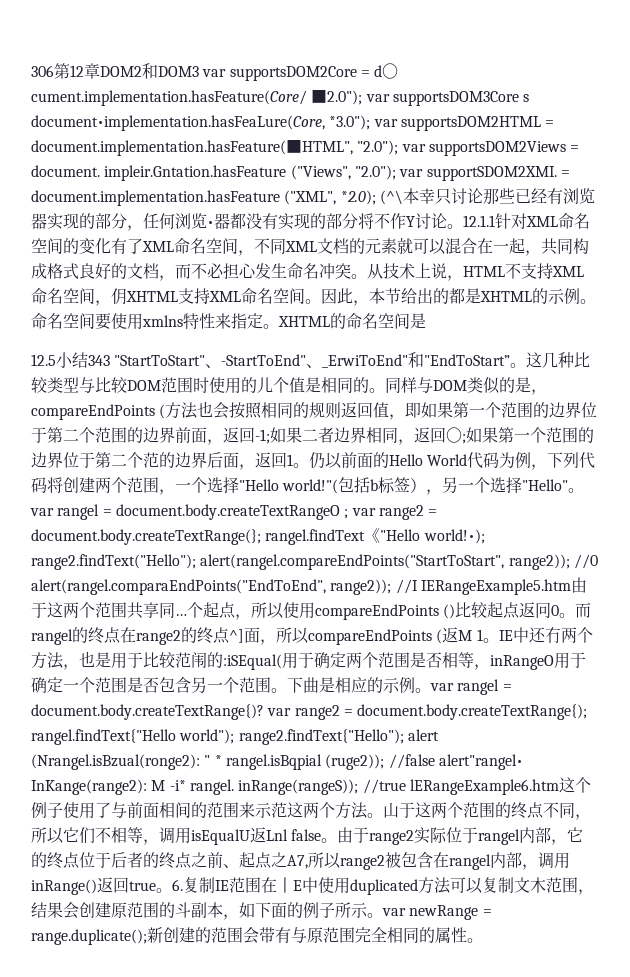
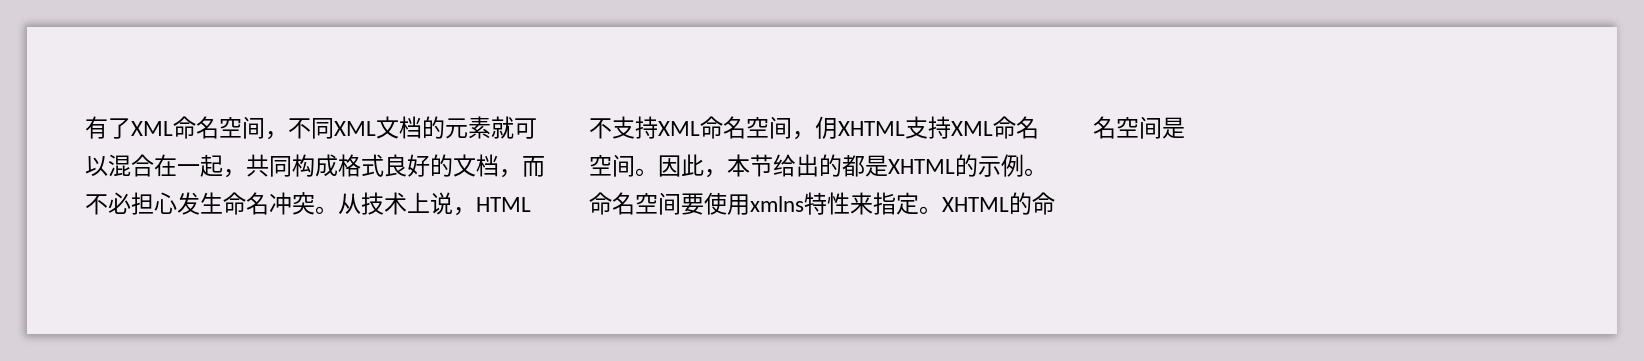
- 306第12章DOM2和DOM3 var supportsDOM2Core = d〇cument.implementation.hasFeature(Core/ ■2.0"); var supportsDOM3Core s document•implementation.hasFeaLure(Core, *3.0"); var supportsDOM2HTML = document.implementation.hasFeature(■HTML", "2.0"); var supportsDOM2Views = document. impleir.Gntation.hasFeature ("Views", "2.0"); var supportSDOM2XMI. = document.implementation.hasFeature ("XML", *2.0); (^\本幸只讨论那些已经有浏览器实现的部分，任何浏览•器都没有实现的部分将不作Y讨论。12.1.1针对XML命名空间的变化有了XML命名空间，不同XML文档的元素就可以混合在一起，共同构成格式良好的文档，而不必担心发生命名冲突。
+ 有了XML命名空间，不同XML文档的元素就可以混合在一起，共同构成格式良好的文档，而不必担心发生命名冲突。
- 12.5小结343 "StartToStart"、-StartToEnd"、_ErwiToEnd"和"EndToStart”。这几种比较类型与比较DOM范围时使用的儿个值是相同的。同样与DOM类似的是，compareEndPoints (方法也会按照相同的规则返回值，即如果第一个范围的边界位于第二个范围的边界前面，返回-1;如果二者边界相同，返回〇;如果第一个范围的边界位于第二个范的边界后面，返回1。仍以前面的Hello World代码为例，下列代码将创建两个范围，一个选择"Hello world!"(包括b标签），另一个选择"Hello"。var rangel = document.body.createTextRangeO ; var range2 = document.body.createTextRange(}; rangel.findText《"Hello world!•); range2.findText("Hello"); alert(rangel.compareEndPoints("StartToStart", range2)); //0 alert(rangel.comparaEndPoints("EndToEnd", range2)); //I IERangeExample5.htm由于这两个范围共享同…个起点，所以使用compareEndPoints ()比较起点返冋0。而rangel的终点在range2的终点^]面，所以compareEndPoints (返M 1。IE中还冇两个方法，也是用于比较范闱的:iSEqual(用于确定两个范围是否相等，inRangeO用于确定一个范围是否包含另一个范围。下曲是相应的示例。var rangel = document.body.createTextRange{)? var range2 = document.body.createTextRange{); rangel.findText{"Hello world"); range2.findText{"Hello"); alert (Nrangel.isBzual(ronge2): " * rangel.isBqpial (ruge2)); //false alert"rangel• InKange(range2): M -i* rangel. inRange(rangeS)); //true lERangeExample6.htm这个例子使用了与前面相间的范围来示范这两个方法。山于这两个范围的终点不同，所以它们不相等，调用isEqualU返Lnl false。由于range2实际位于rangel内部，它的终点位于后者的终点之前、起点之A7,所以range2被包含在rangel内部，调用inRange()返回true。6.复制IE范围在丨E中使用duplicated方法可以复制文木范围，结果会创建原范围的斗副本，如下面的例子所示。var newRange = range.duplicate();新创建的范围会带有与原范围完全相同的属性。

